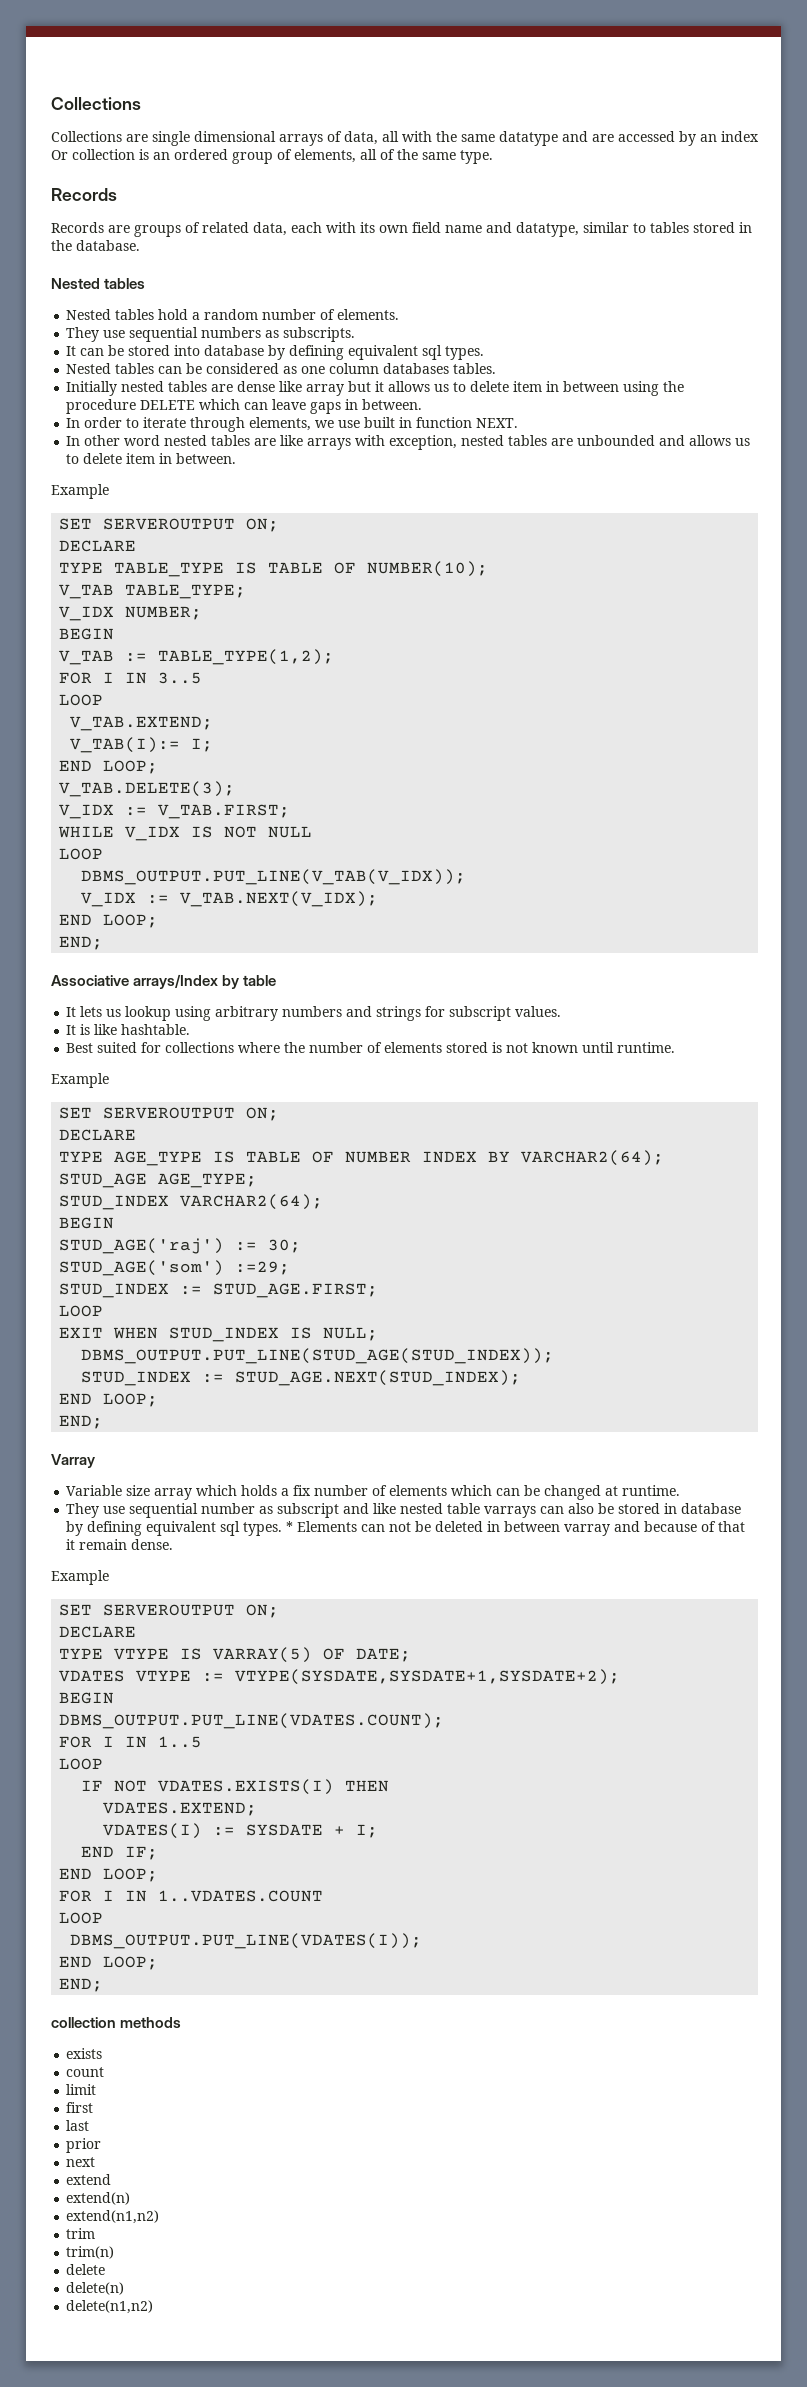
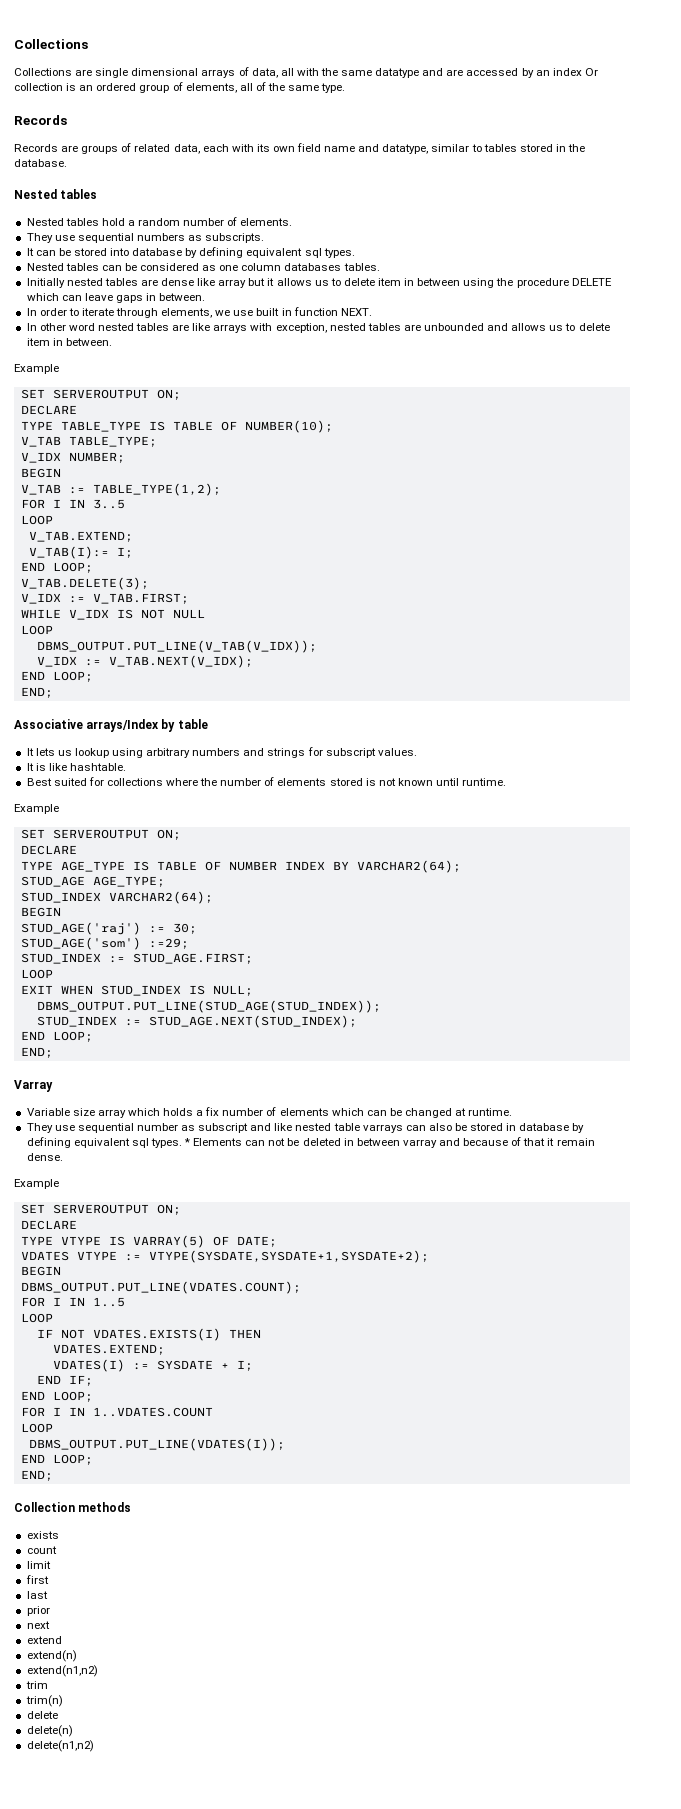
- collection methods
+ Collection methods

